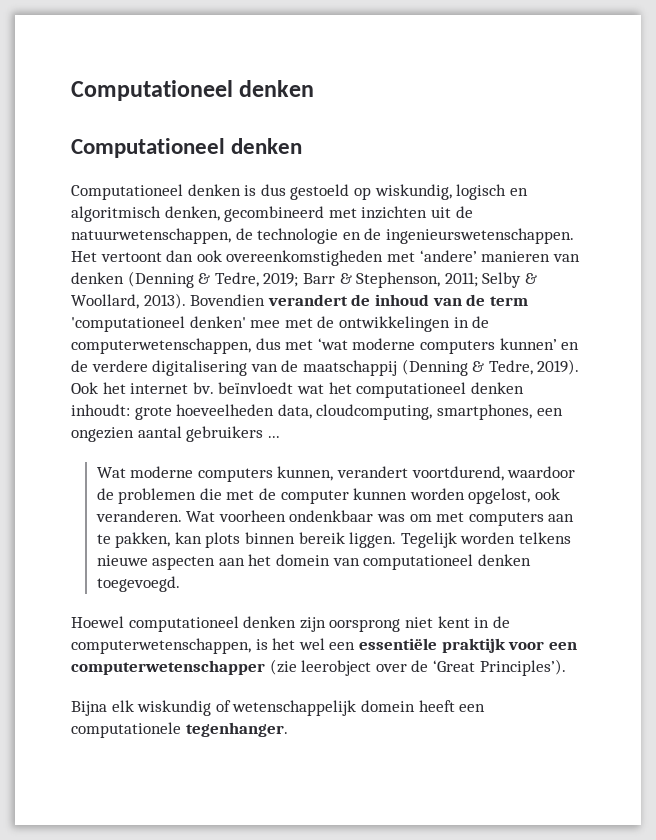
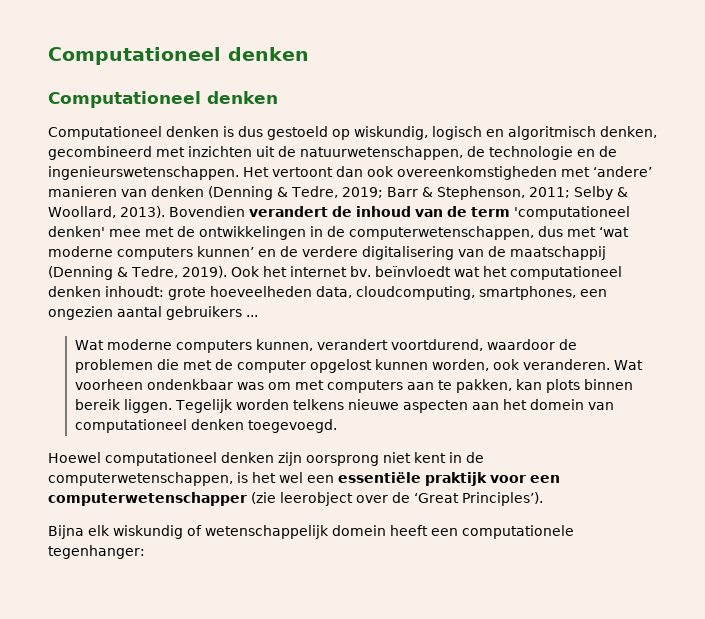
- Wat moderne computers kunnen, verandert voortdurend, waardoor de problemen die met de computer kunnen worden opgelost, ook veranderen.
+ Wat moderne computers kunnen, verandert voortdurend, waardoor de problemen die met de computer opgelost kunnen worden, ook veranderen.
- Bijna elk wiskundig of wetenschappelijk domein heeft een computationele tegenhanger.
+ Bijna elk wiskundig of wetenschappelijk domein heeft een computationele tegenhanger:

